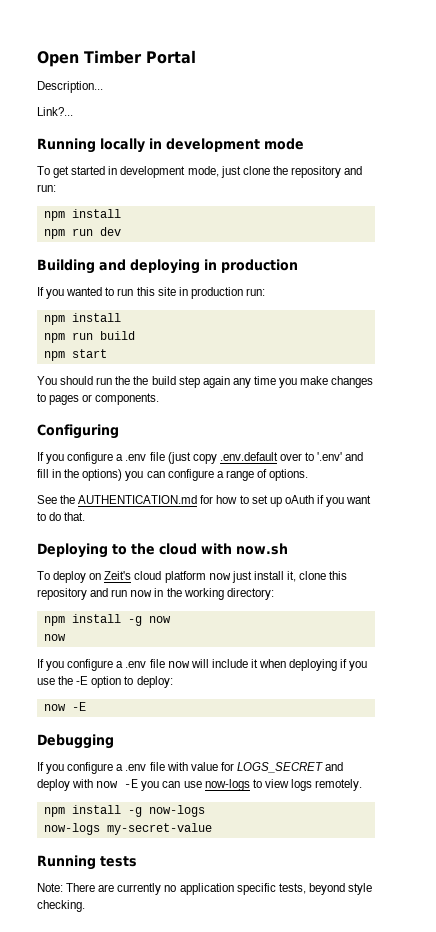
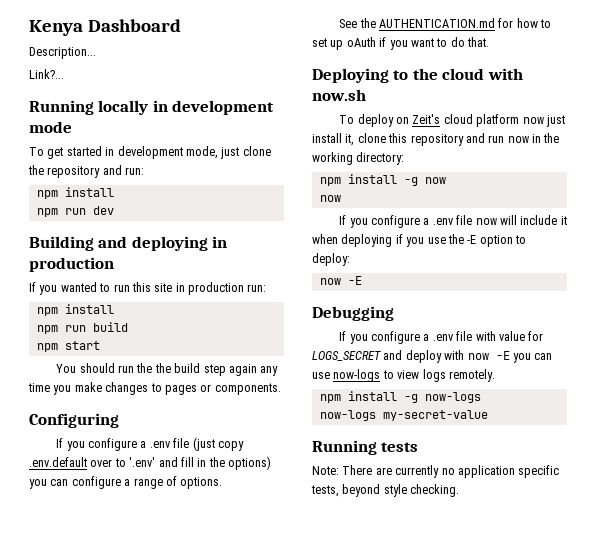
- Open Timber Portal
+ Kenya Dashboard

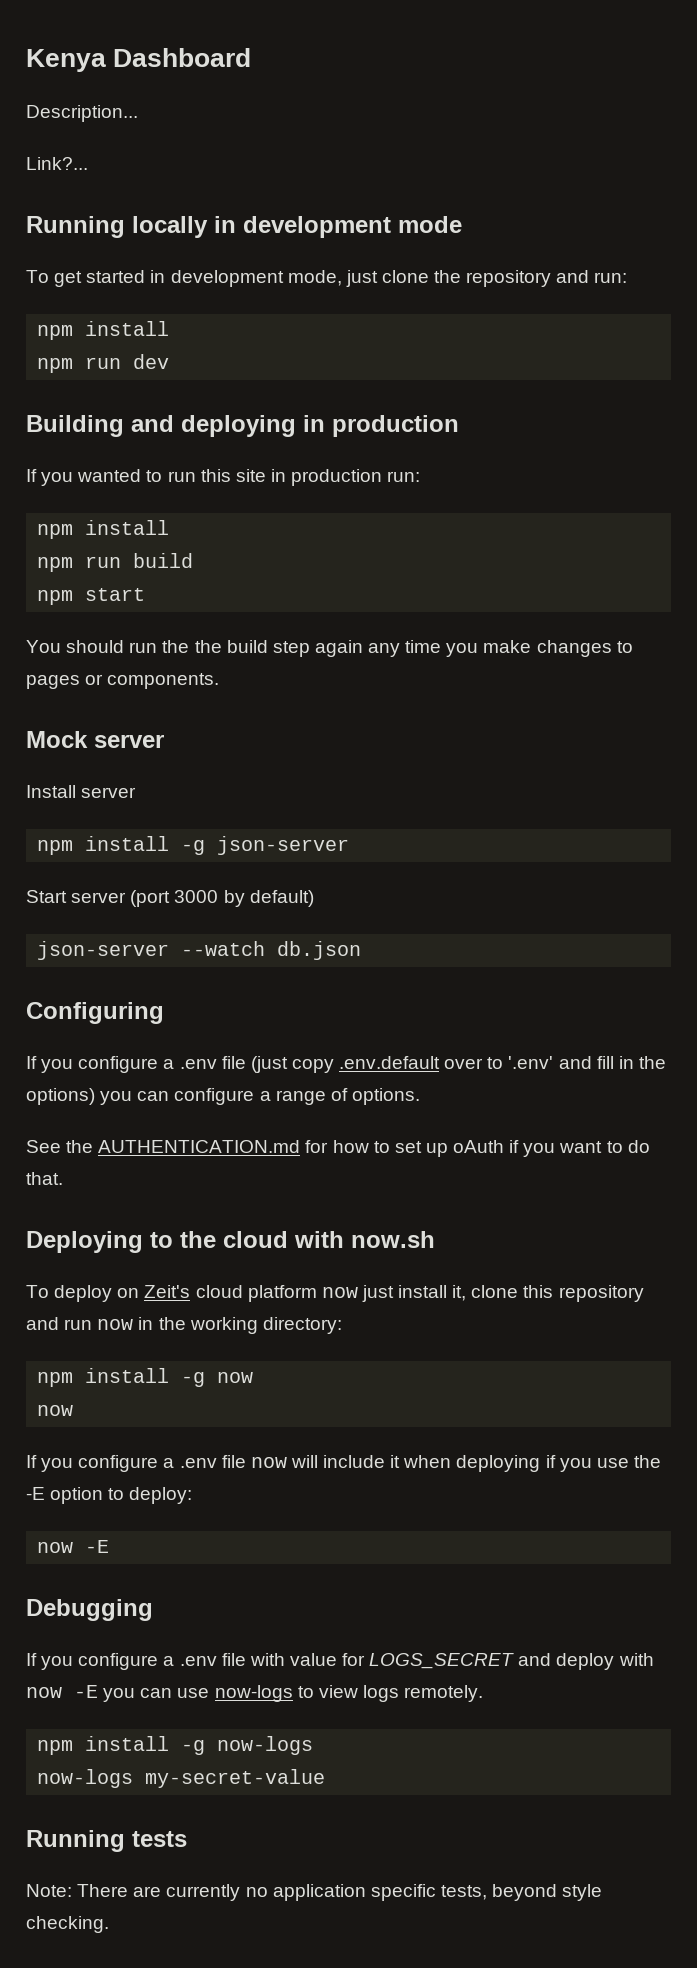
+ Mock server
+ Install server
+ npm install -g json-server
+ Start server (port 3000 by default)
+ json-server --watch db.json

